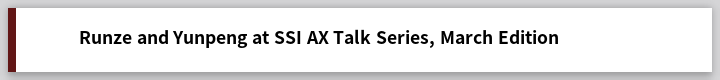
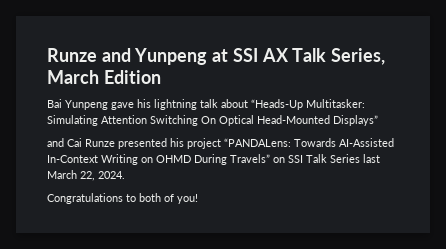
+ Bai Yunpeng gave his lightning talk about “Heads-Up Multitasker: Simulating Attention Switching On Optical Head-Mounted Displays”
+ and Cai Runze presented his project “PANDALens: Towards AI-Assisted In-Context Writing on OHMD During Travels” on SSI Talk Series last March 22, 2024.
+ Congratulations to both of you!

